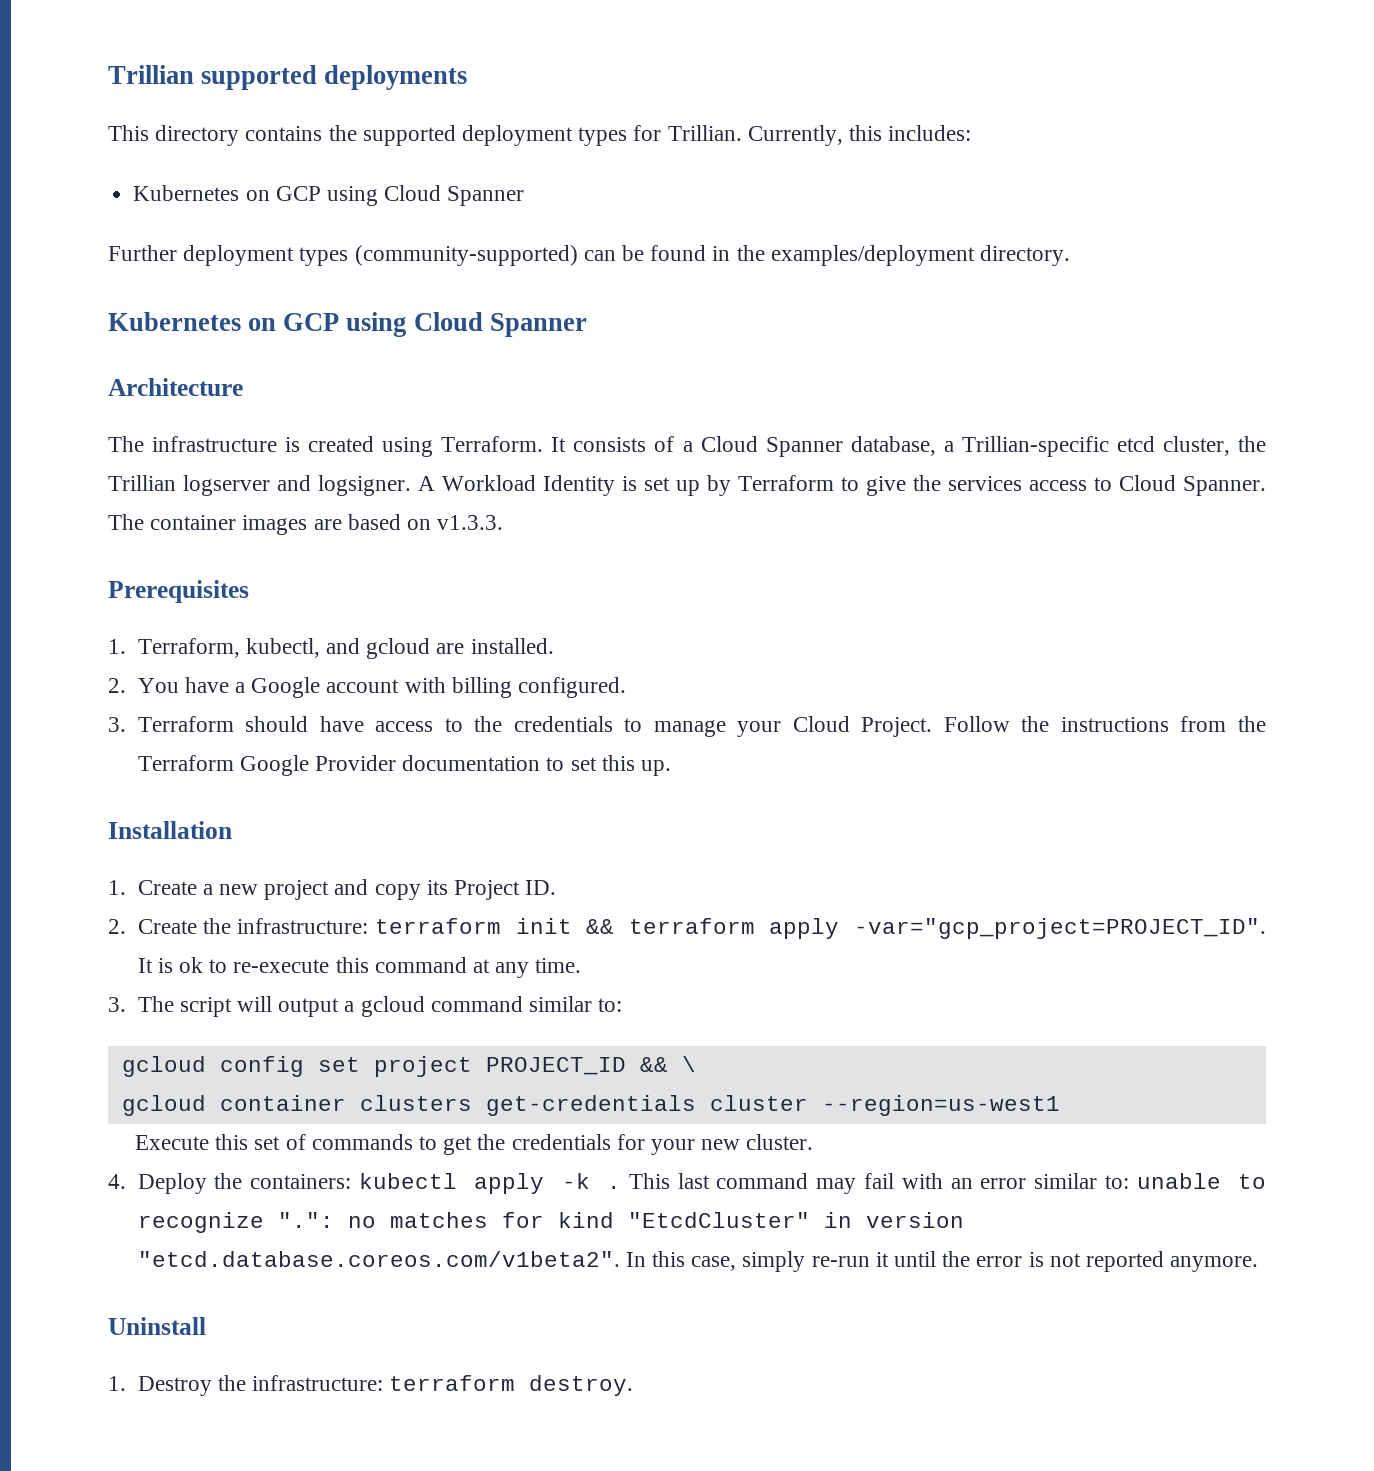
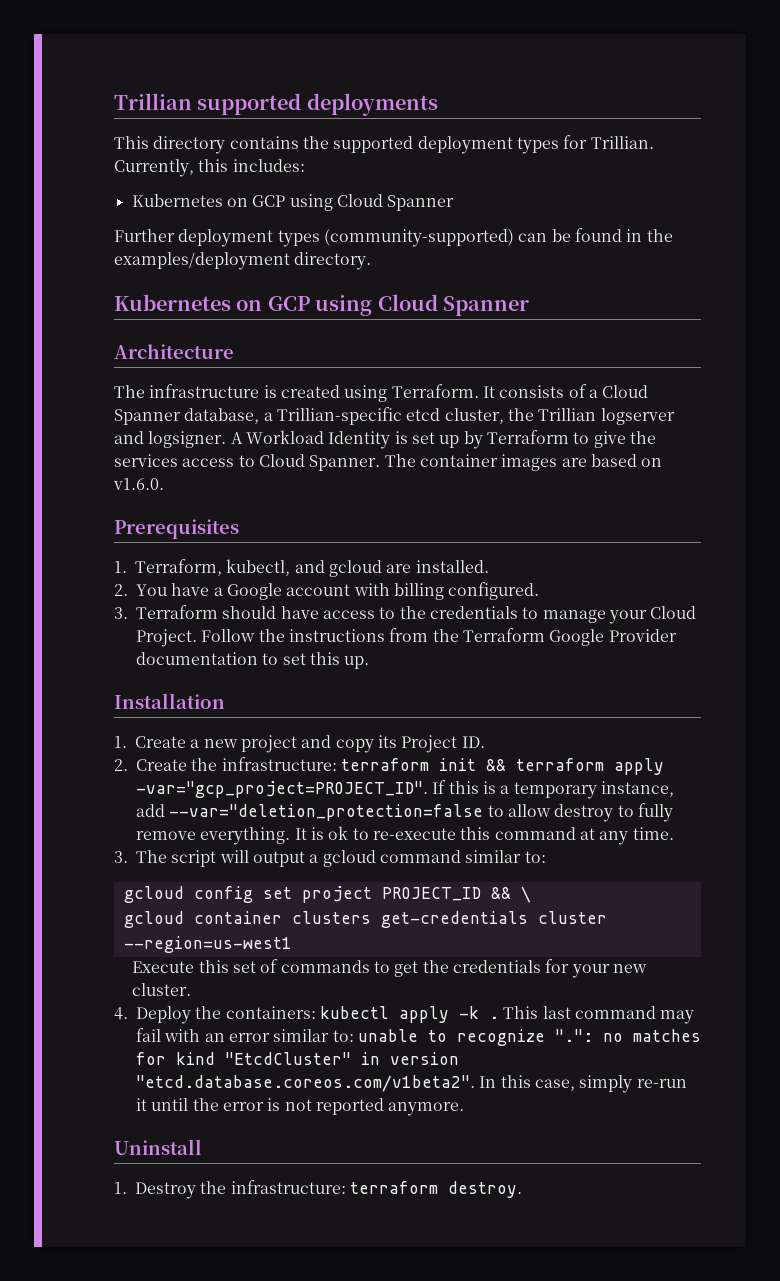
- The container images are based on v1.3.3.
+ The container images are based on v1.6.0.
+ If this is a temporary instance, add --var="deletion_protection=false to allow destroy to fully remove everything.

